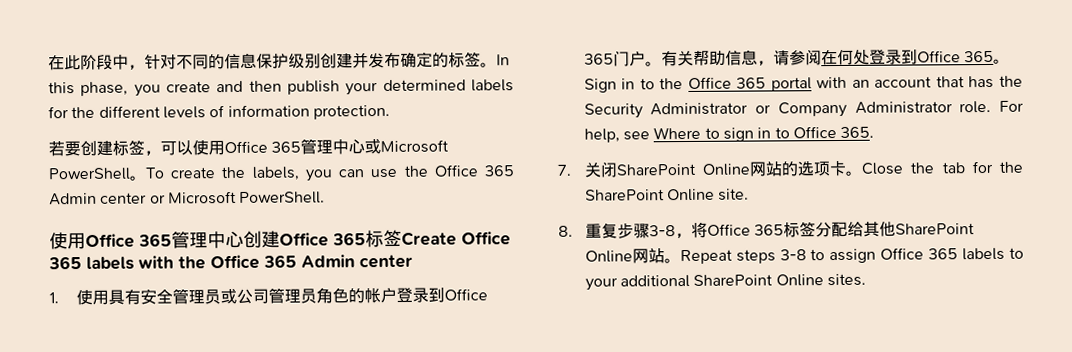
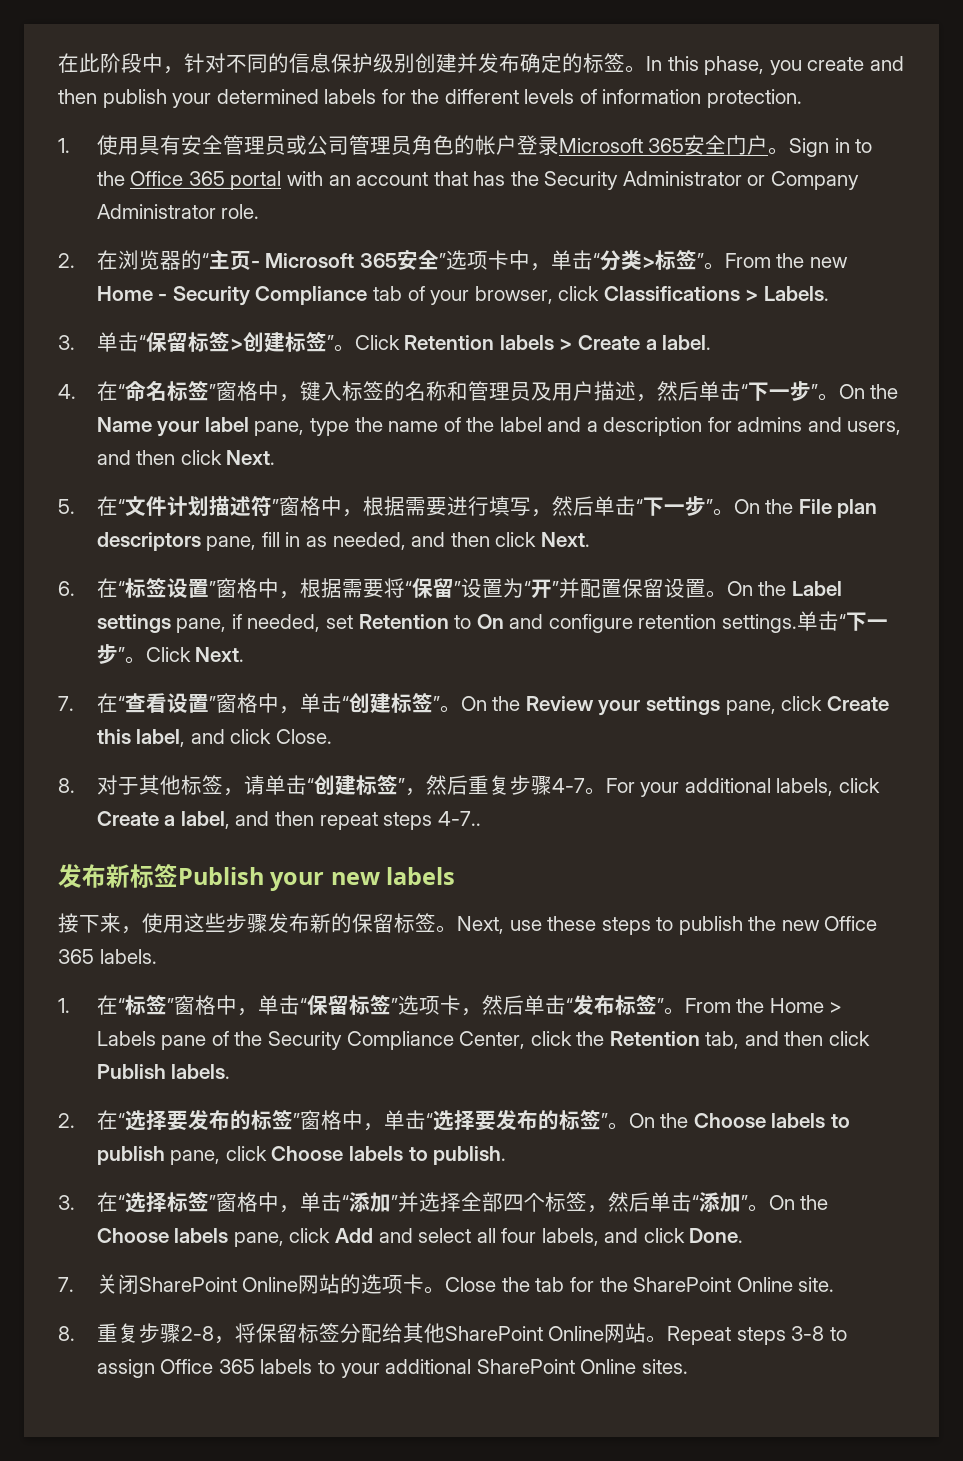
- 若要创建标签，可以使用Office 365管理中心或Microsoft PowerShell。To create the labels, you can use the Office 365 Admin center or Microsoft PowerShell.
- 使用Office 365管理中心创建Office 365标签Create Office 365 labels with the Office 365 Admin center
- 1.使用具有安全管理员或公司管理员角色的帐户登录到Office 365门户。有关帮助信息，请参阅在何处登录到Office 365。
+ 1.使用具有安全管理员或公司管理员角色的帐户登录Microsoft 365安全门户。
- Sign in to the Office 365 portal with an account that has the Security Administrator or Company Administrator role. For help, see Where to sign in to Office 365.
+ Sign in to the Office 365 portal with an account that has the Security Administrator or Company Administrator role.
+ 2.在浏览器的“主页- Microsoft 365安全”选项卡中，单击“分类>标签”。From the new Home - Security Compliance tab of your browser, click Classifications > Labels.
+ 3.单击“保留标签>创建标签”。Click Retention labels > Create a label.
+ 4.在“命名标签”窗格中，键入标签的名称和管理员及用户描述，然后单击“下一步”。On the Name your label pane, type the name of the label and a description for admins and users, and then click Next.
+ 5.在“文件计划描述符”窗格中，根据需要进行填写，然后单击“下一步”。On the File plan descriptors pane, fill in as needed, and then click Next.
+ 6.在“标签设置”窗格中，根据需要将“保留”设置为“开”并配置保留设置。On the Label settings pane, if needed, set Retention to On and configure retention settings.单击“下一步”。Click Next.
+ 7.在“查看设置”窗格中，单击“创建标签”。On the Review your settings pane, click Create this label, and click Close.
+ 8.对于其他标签，请单击“创建标签”，然后重复步骤4-7。For your additional labels, click Create a label, and then repeat steps 4-7..
+ 发布新标签Publish your new labels
+ 接下来，使用这些步骤发布新的保留标签。Next, use these steps to publish the new Office 365 labels.
+ 1.在“标签”窗格中，单击“保留标签”选项卡，然后单击“发布标签”。From the Home > Labels pane of the Security Compliance Center, click the Retention tab, and then click Publish labels.
+ 2.在“选择要发布的标签”窗格中，单击“选择要发布的标签”。On the Choose labels to publish pane, click Choose labels to publish.
+ 3.在“选择标签”窗格中，单击“添加”并选择全部四个标签，然后单击“添加”。On the Choose labels pane, click Add and select all four labels, and click Done.
- 8.重复步骤3-8，将Office 365标签分配给其他SharePoint Online网站。
+ 8.重复步骤2-8，将保留标签分配给其他SharePoint Online网站。

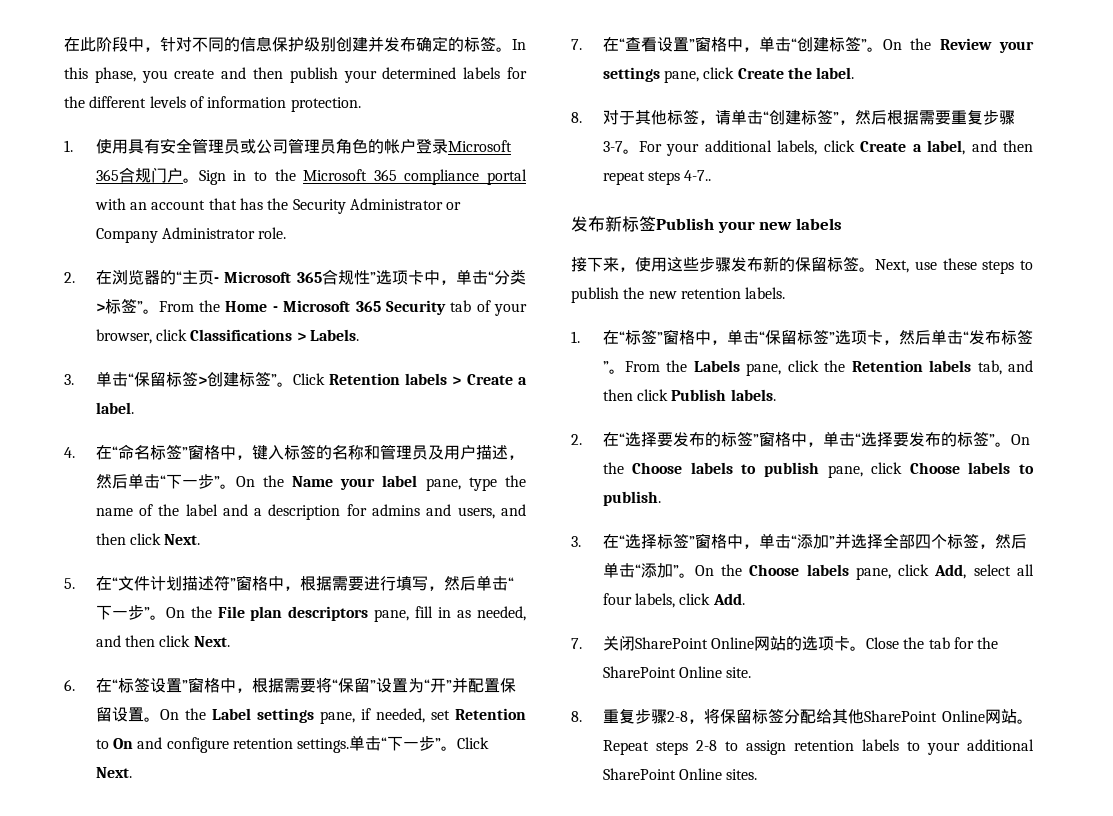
- 1.使用具有安全管理员或公司管理员角色的帐户登录Microsoft 365安全门户。
+ 1.使用具有安全管理员或公司管理员角色的帐户登录Microsoft 365合规门户。
- Sign in to the Office 365 portal with an account that has the Security Administrator or Company Administrator role.
+ Sign in to the Microsoft 365 compliance portal with an account that has the Security Administrator or Company Administrator role.
- 2.在浏览器的“主页- Microsoft 365安全”选项卡中，单击“分类>标签”。
+ 2.在浏览器的“主页- Microsoft 365合规性”选项卡中，单击“分类>标签”。
- From the new Home - Security Compliance tab of your browser, click Classifications > Labels.
+ From the Home - Microsoft 365 Security tab of your browser, click Classifications > Labels.
- On the Review your settings pane, click Create this label, and click Close.
+ On the Review your settings pane, click Create the label.
- 8.对于其他标签，请单击“创建标签”，然后重复步骤4-7。
+ 8.对于其他标签，请单击“创建标签”，然后根据需要重复步骤3-7。
- Next, use these steps to publish the new Office 365 labels.
+ Next, use these steps to publish the new retention labels.
- From the Home > Labels pane of the Security Compliance Center, click the Retention tab, and then click Publish labels.
+ From the Labels pane, click the Retention labels tab, and then click Publish labels.
- On the Choose labels pane, click Add and select all four labels, and click Done.
+ On the Choose labels pane, click Add, select all four labels, click Add.
- Repeat steps 3-8 to assign Office 365 labels to your additional SharePoint Online sites.
+ Repeat steps 2-8 to assign retention labels to your additional SharePoint Online sites.

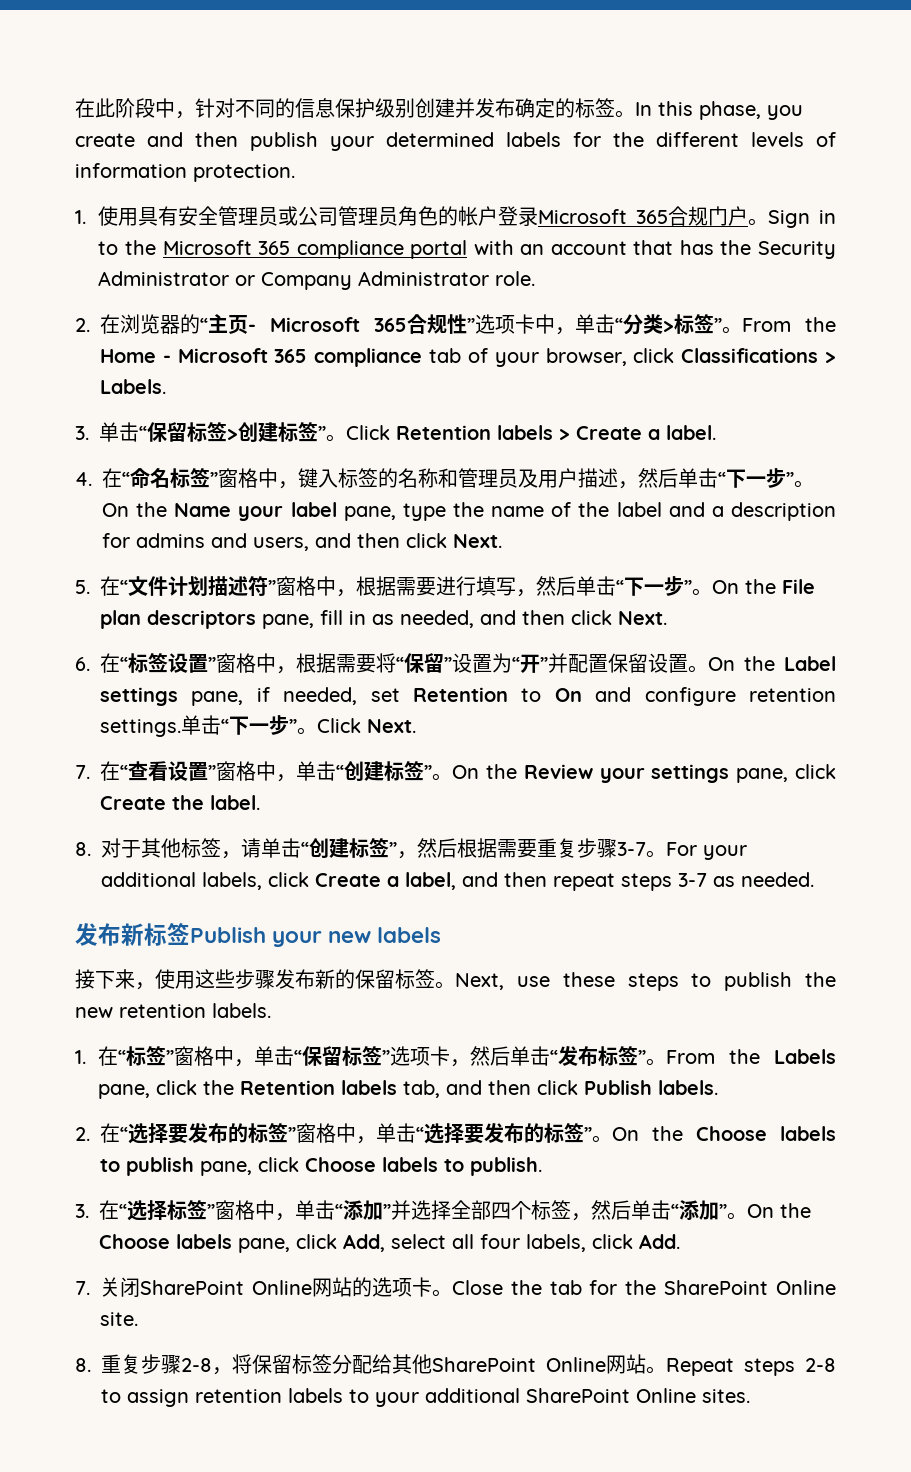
- From the Home - Microsoft 365 Security tab of your browser, click Classifications > Labels.
+ From the Home - Microsoft 365 compliance tab of your browser, click Classifications > Labels.
- For your additional labels, click Create a label, and then repeat steps 4-7..
+ For your additional labels, click Create a label, and then repeat steps 3-7 as needed.

